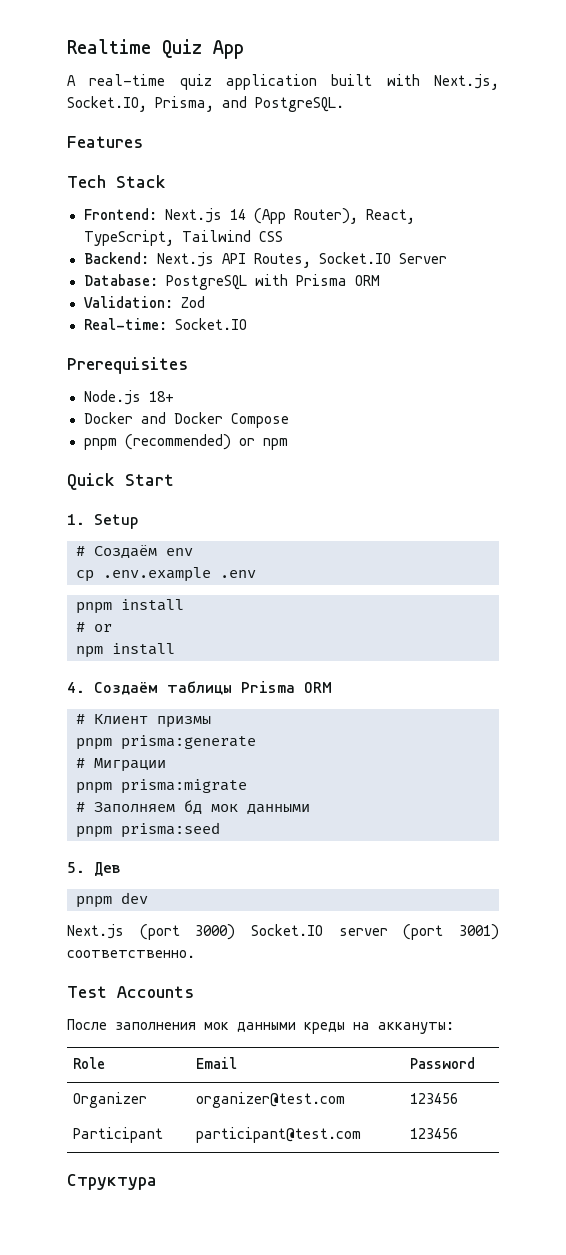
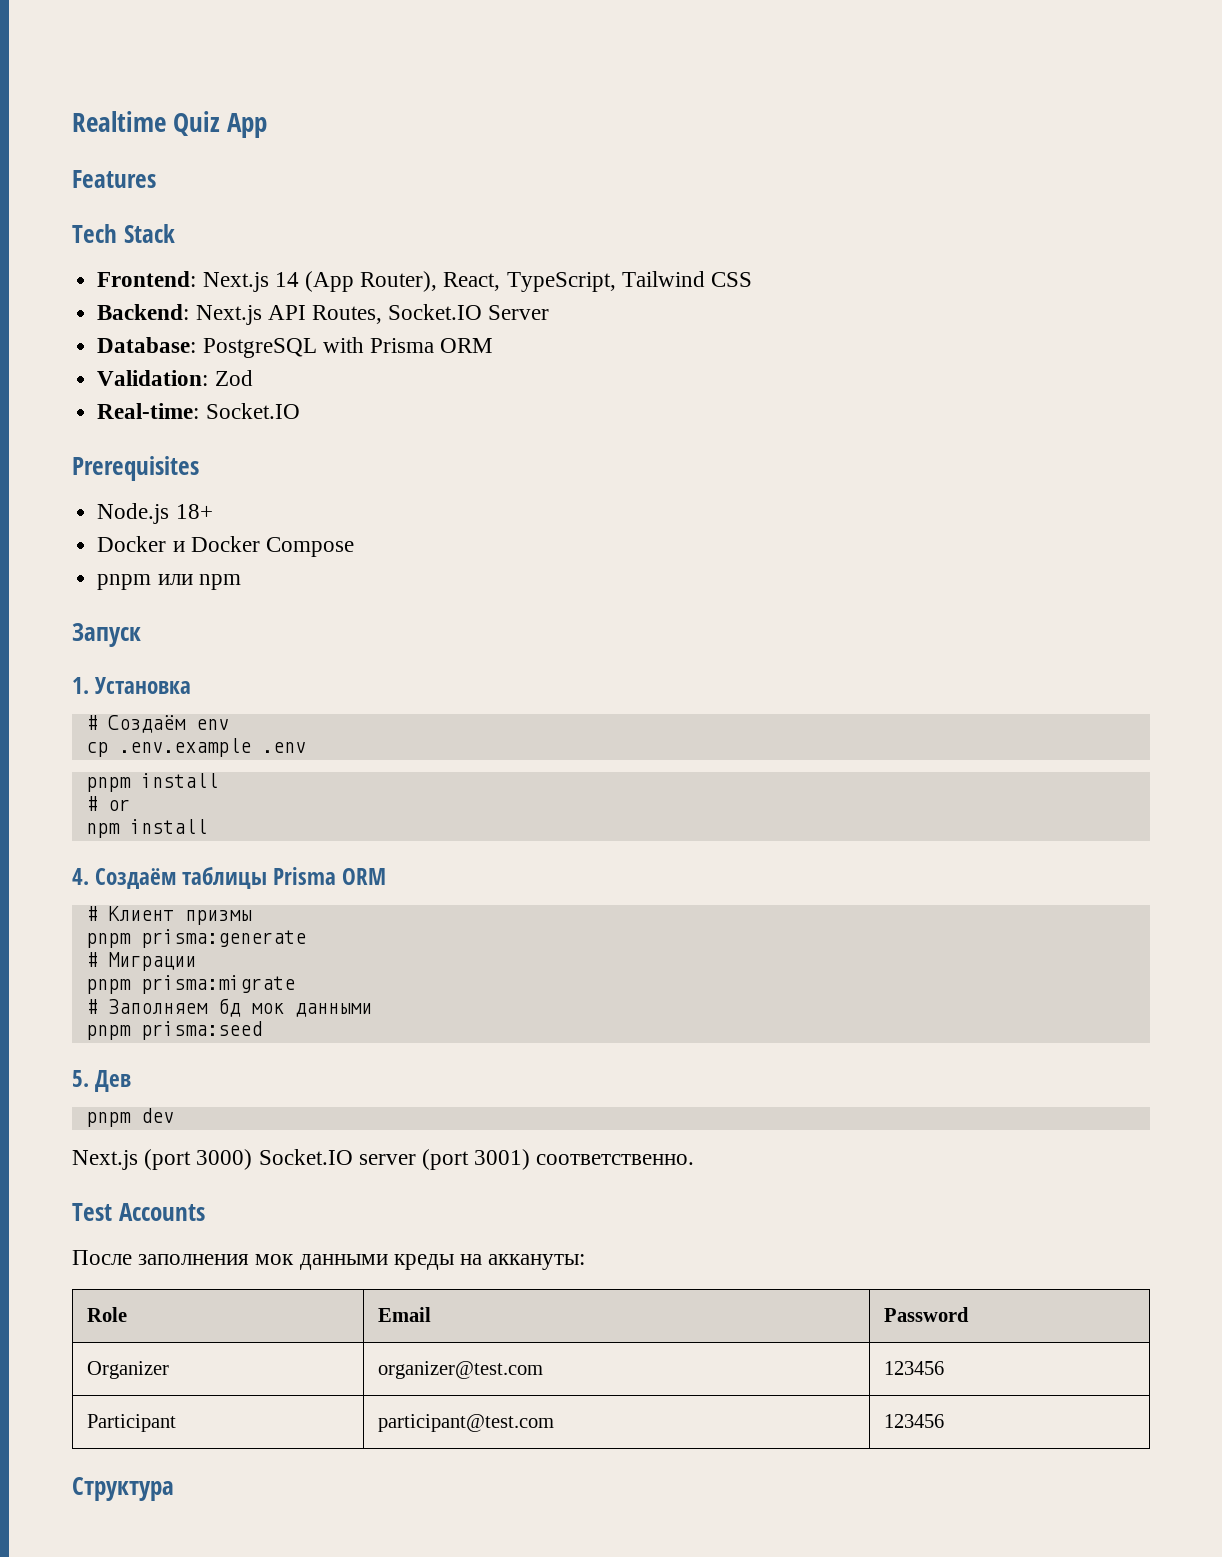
- A real-time quiz application built with Next.js, Socket.IO, Prisma, and PostgreSQL.
- Docker and Docker Compose
+ Docker и Docker Compose
- pnpm (recommended) or npm
+ pnpm или npm
- Quick Start
+ Запуск
- 1. Setup
+ 1. Установка

